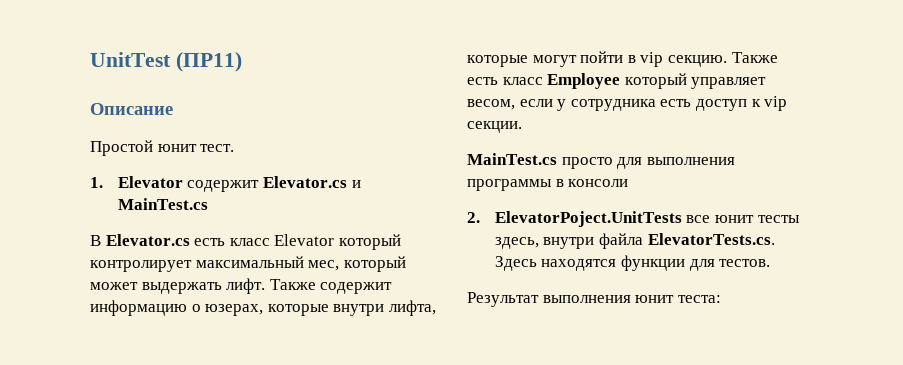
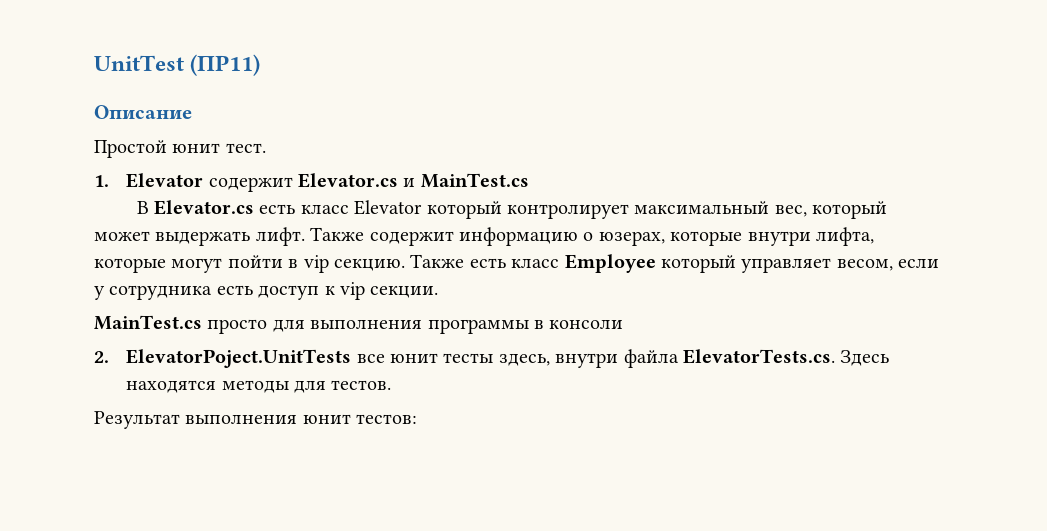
- В Elevator.cs есть класс Elevator который контролирует максимальный мес, который может выдержать лифт.
+ В Elevator.cs есть класс Elevator который контролирует максимальный вес, который может выдержать лифт.
- 2. ElevatorPoject.UnitTests все юнит тесты здесь, внутри файла ElevatorTests.cs. Здесь находятся функции для тестов.
+ 2. ElevatorPoject.UnitTests все юнит тесты здесь, внутри файла ElevatorTests.cs. Здесь находятся методы для тестов.
- Результат выполнения юнит теста:
+ Результат выполнения юнит тестов:

